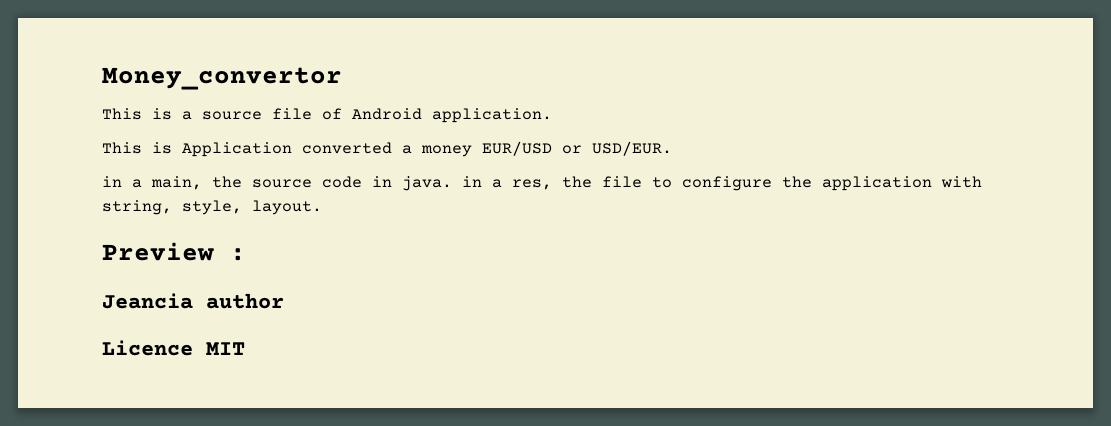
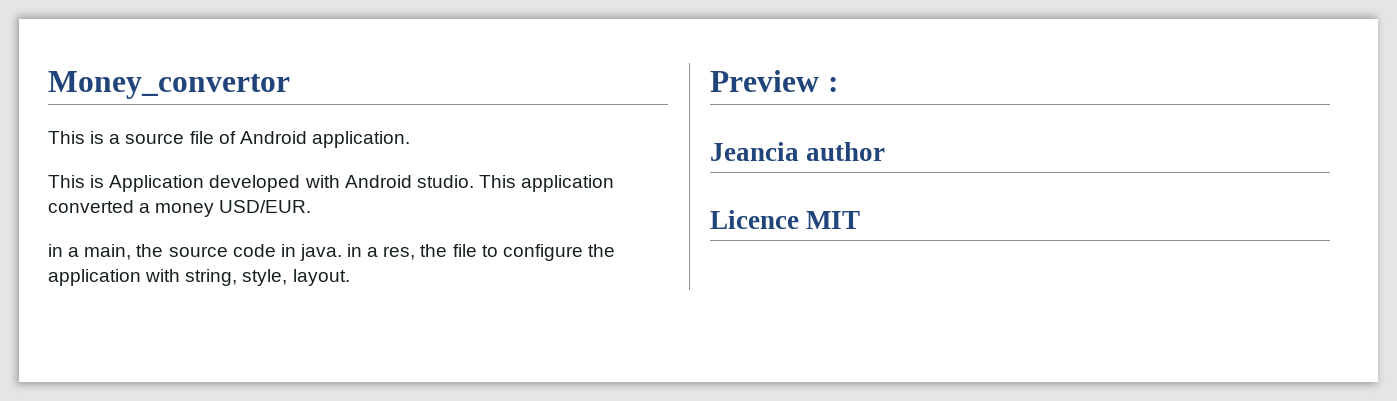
- This is Application converted a money EUR/USD or USD/EUR.
+ This is Application developed with Android studio. This application converted a money USD/EUR.

